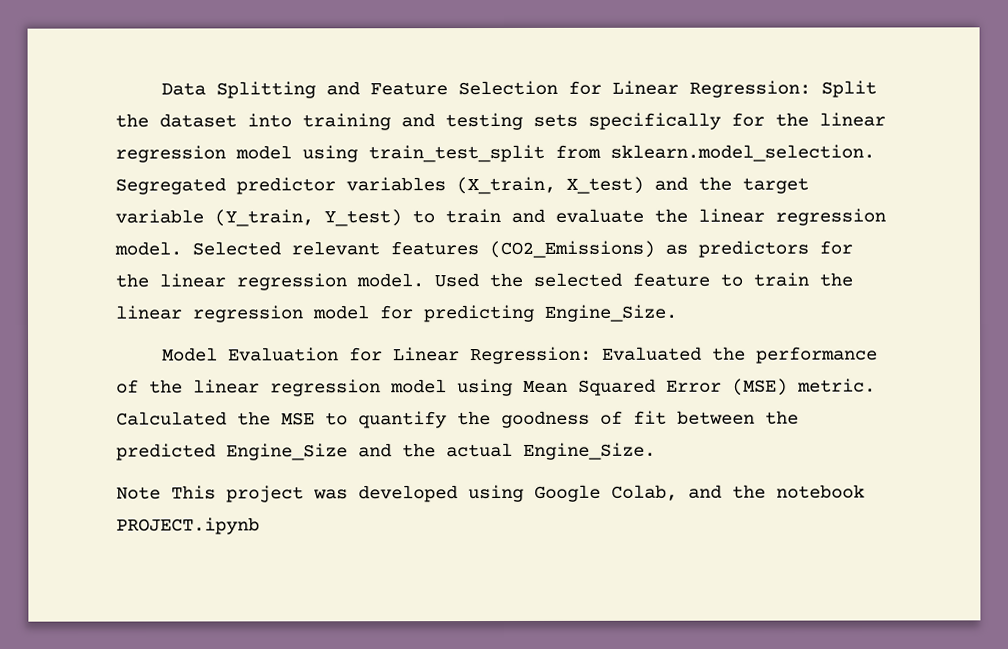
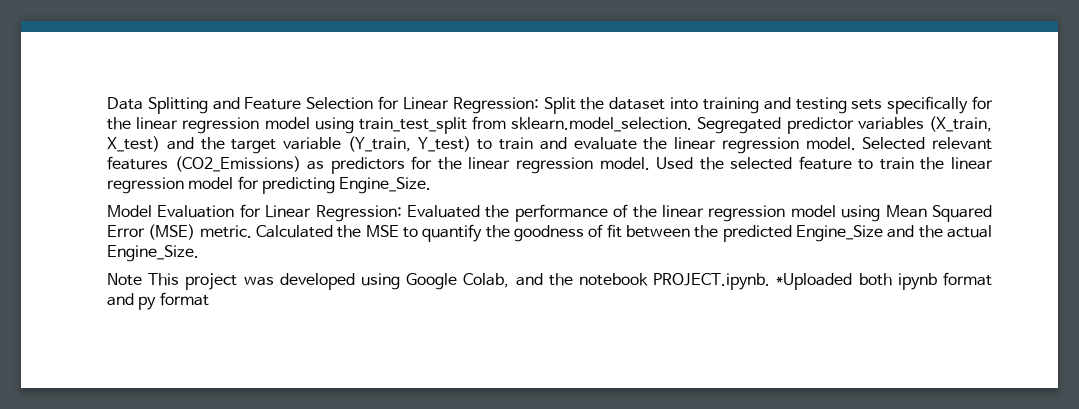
- Note This project was developed using Google Colab, and the notebook PROJECT.ipynb
+ Note This project was developed using Google Colab, and the notebook PROJECT.ipynb. *Uploaded both ipynb format and py format

